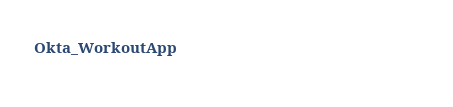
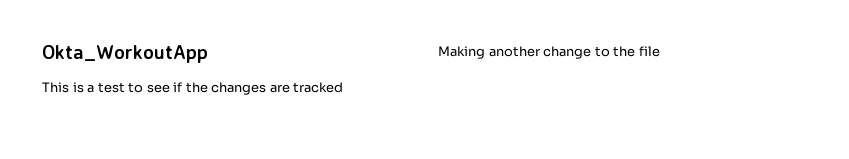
+ This is a test to see if the changes are tracked
+ Making another change to the file

